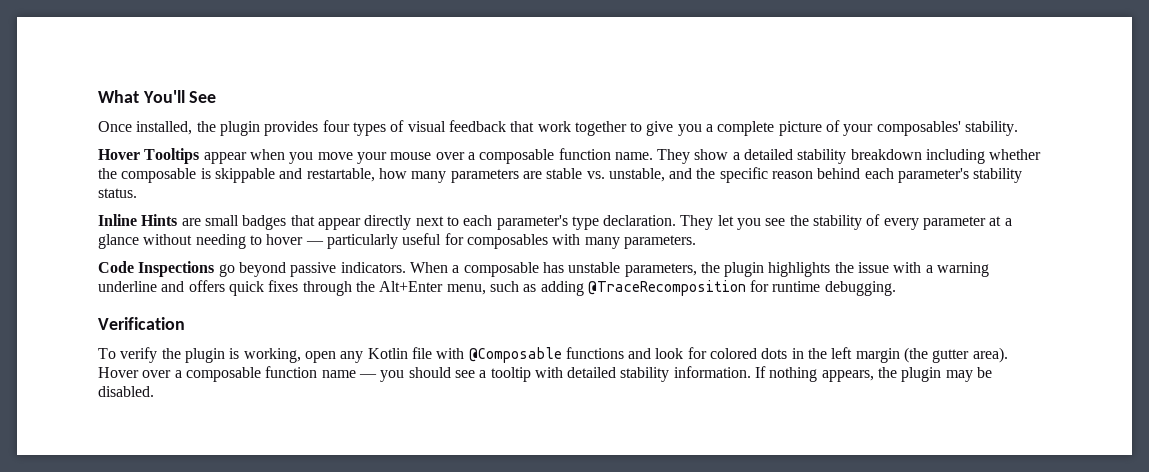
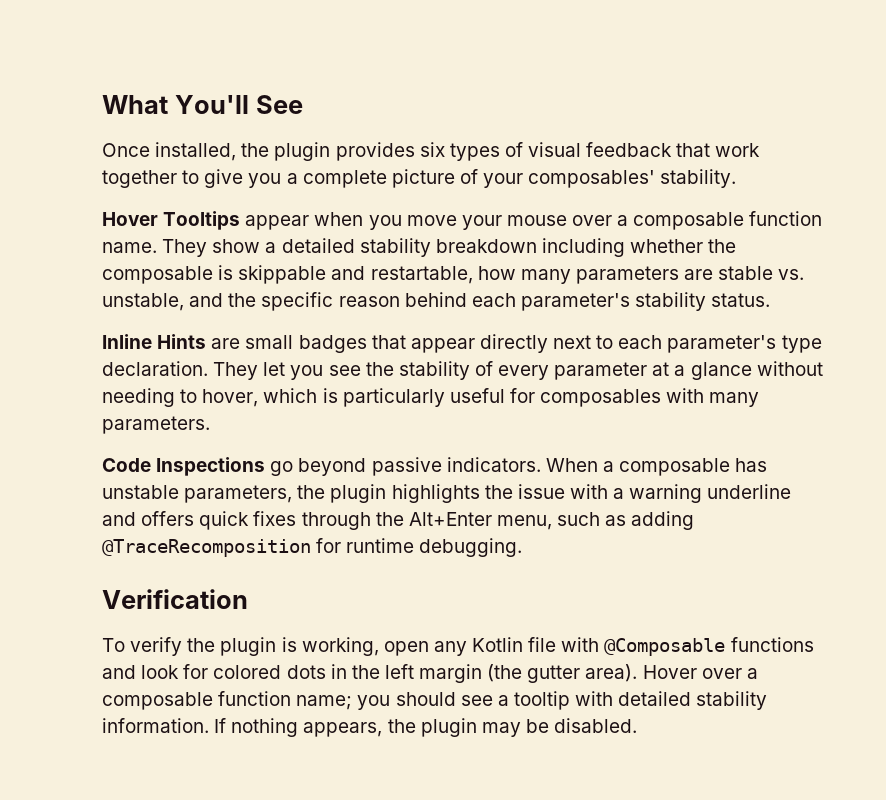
- Once installed, the plugin provides four types of visual feedback that work together to give you a complete picture of your composables' stability.
+ Once installed, the plugin provides six types of visual feedback that work together to give you a complete picture of your composables' stability.
- They let you see the stability of every parameter at a glance without needing to hover — particularly useful for composables with many parameters.
+ They let you see the stability of every parameter at a glance without needing to hover, which is particularly useful for composables with many parameters.
- Hover over a composable function name — you should see a tooltip with detailed stability information.
+ Hover over a composable function name; you should see a tooltip with detailed stability information.

